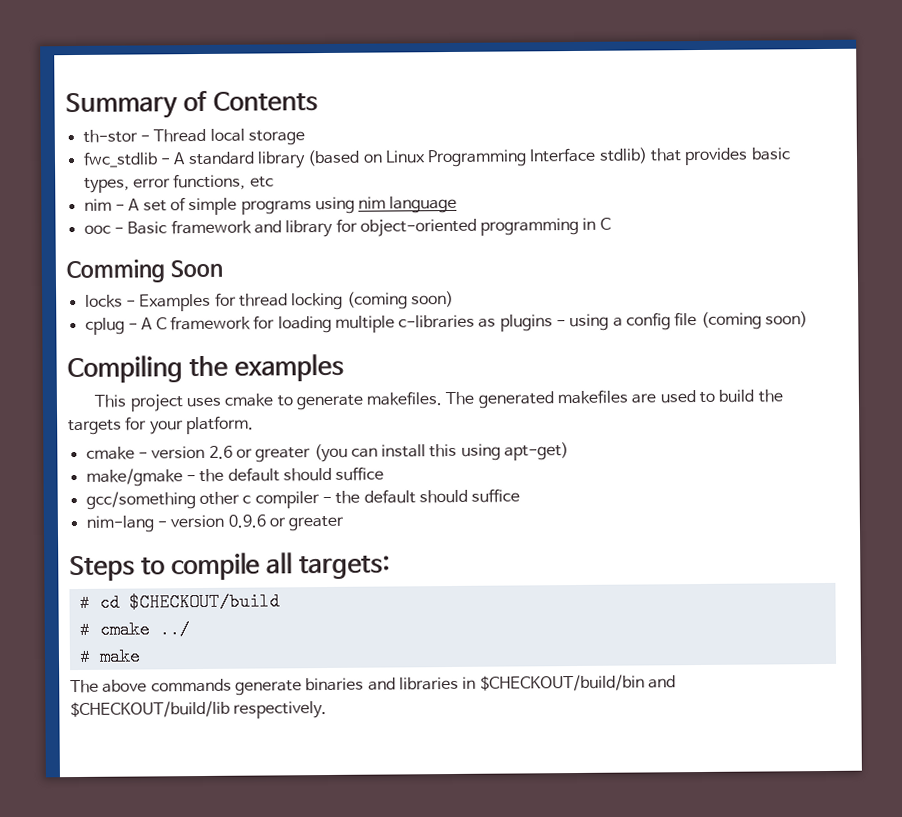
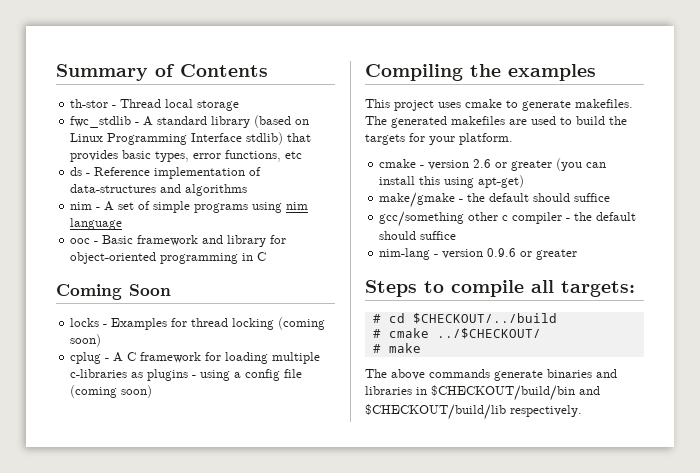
+ ds - Reference implementation of data-structures and algorithms
- Comming Soon
+ Coming Soon
- # cd $CHECKOUT/build
+ # cd $CHECKOUT/../build
- # cmake ../
+ # cmake ../$CHECKOUT/

